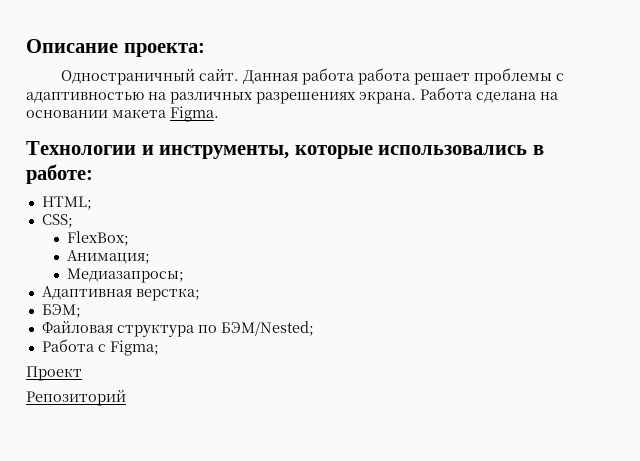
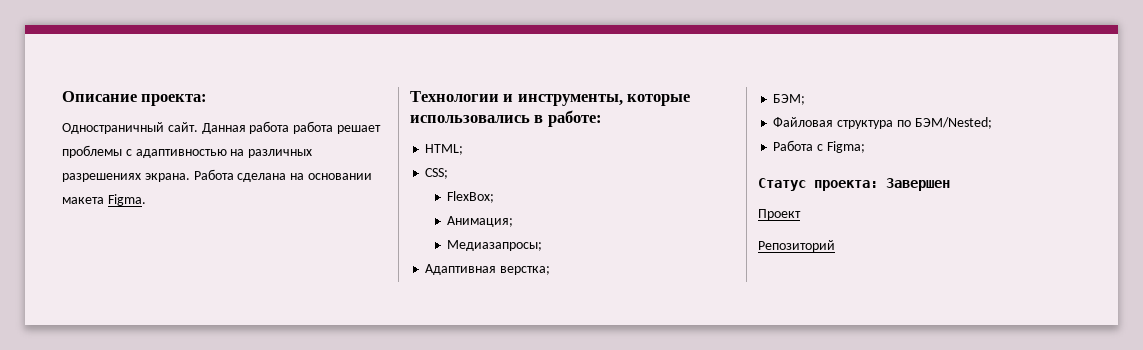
+ Статус проекта: Завершен

